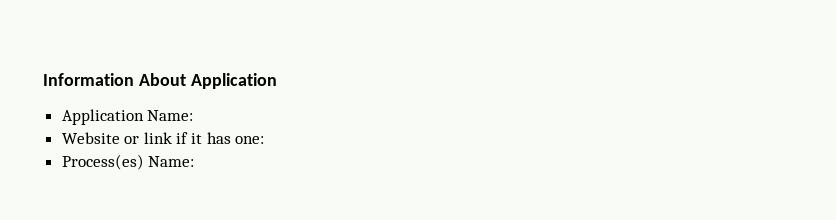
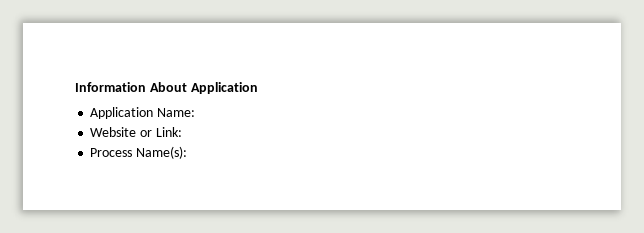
- Website or link if it has one:
- Process(es) Name:
+ Website or Link:
+ Process Name(s):

